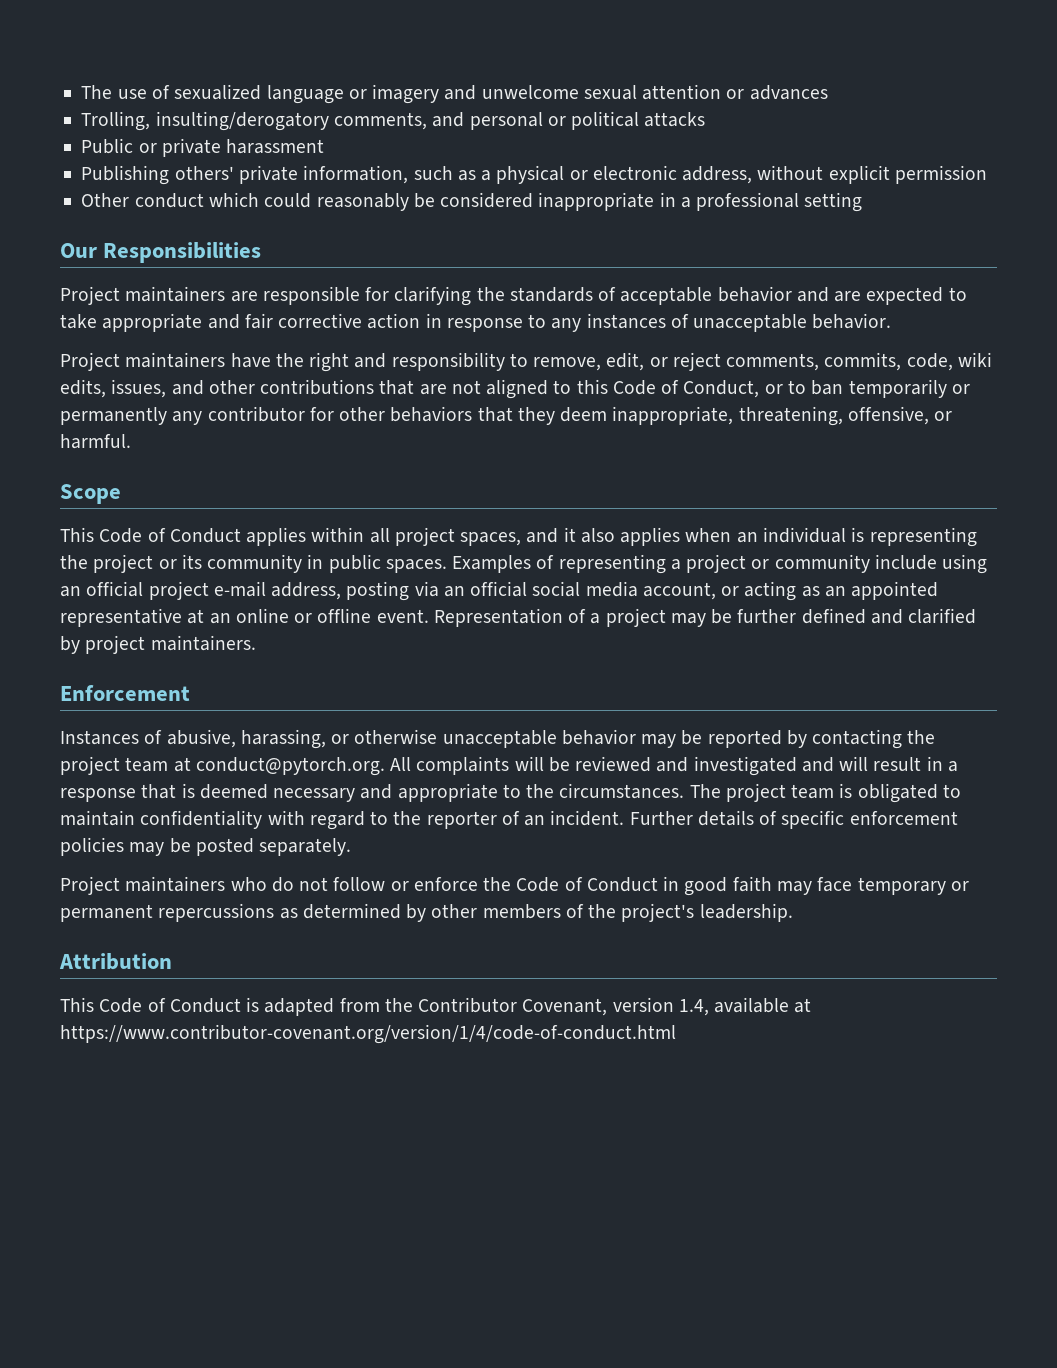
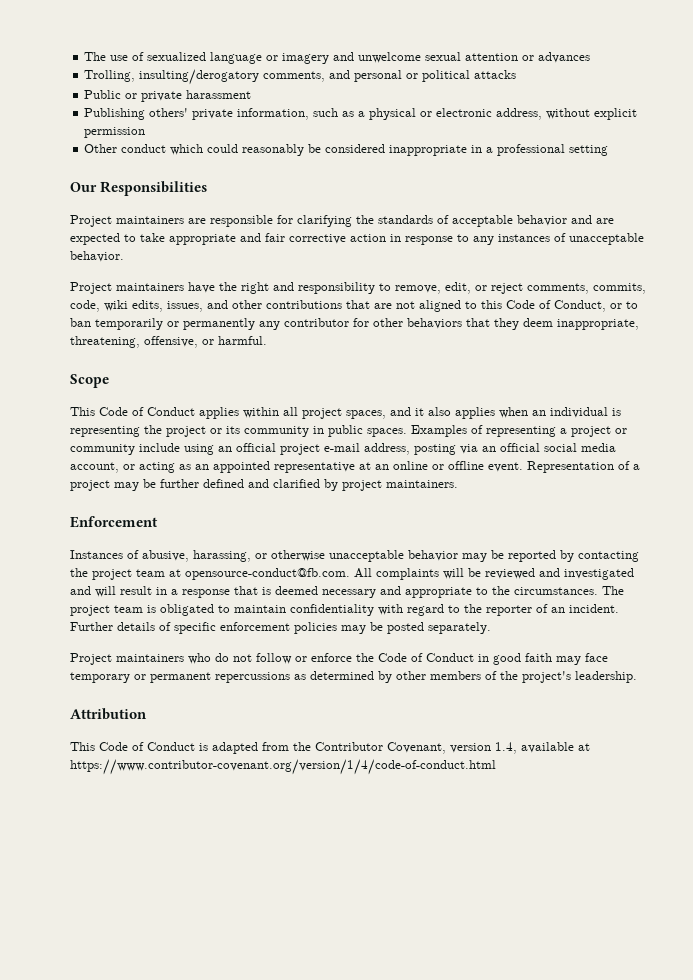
- Instances of abusive, harassing, or otherwise unacceptable behavior may be reported by contacting the project team at conduct@pytorch.org. All complaints will be reviewed and investigated and will result in a response that is deemed necessary and appropriate to the circumstances.
+ Instances of abusive, harassing, or otherwise unacceptable behavior may be reported by contacting the project team at opensource-conduct@fb.com. All complaints will be reviewed and investigated and will result in a response that is deemed necessary and appropriate to the circumstances.

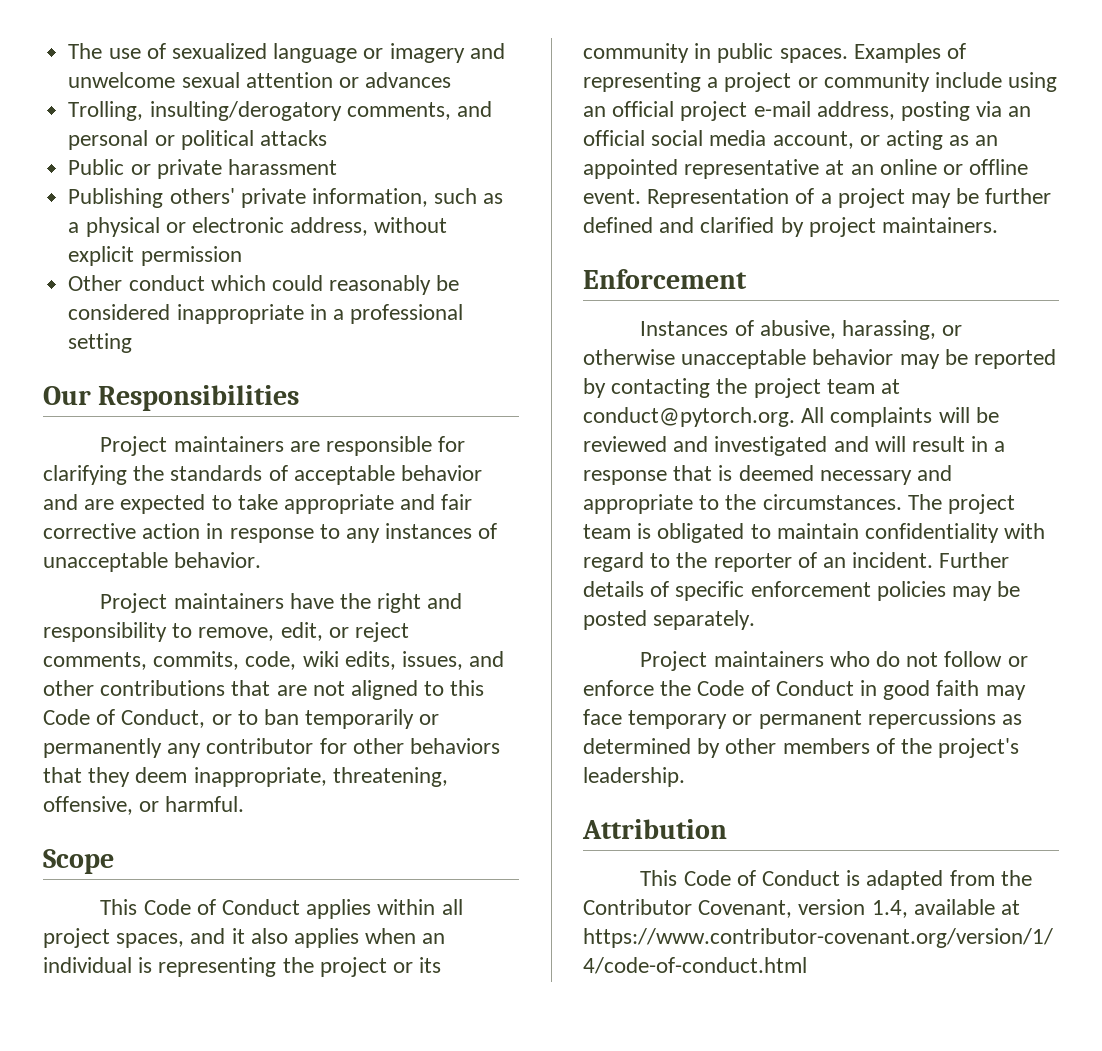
- Instances of abusive, harassing, or otherwise unacceptable behavior may be reported by contacting the project team at opensource-conduct@fb.com. All complaints will be reviewed and investigated and will result in a response that is deemed necessary and appropriate to the circumstances.
+ Instances of abusive, harassing, or otherwise unacceptable behavior may be reported by contacting the project team at conduct@pytorch.org. All complaints will be reviewed and investigated and will result in a response that is deemed necessary and appropriate to the circumstances.

